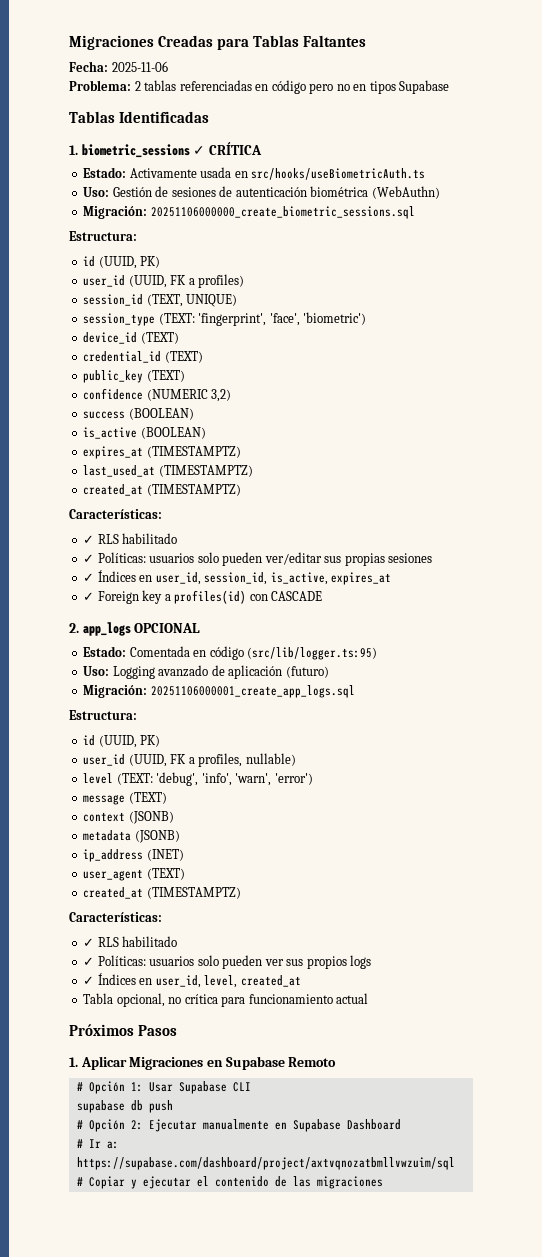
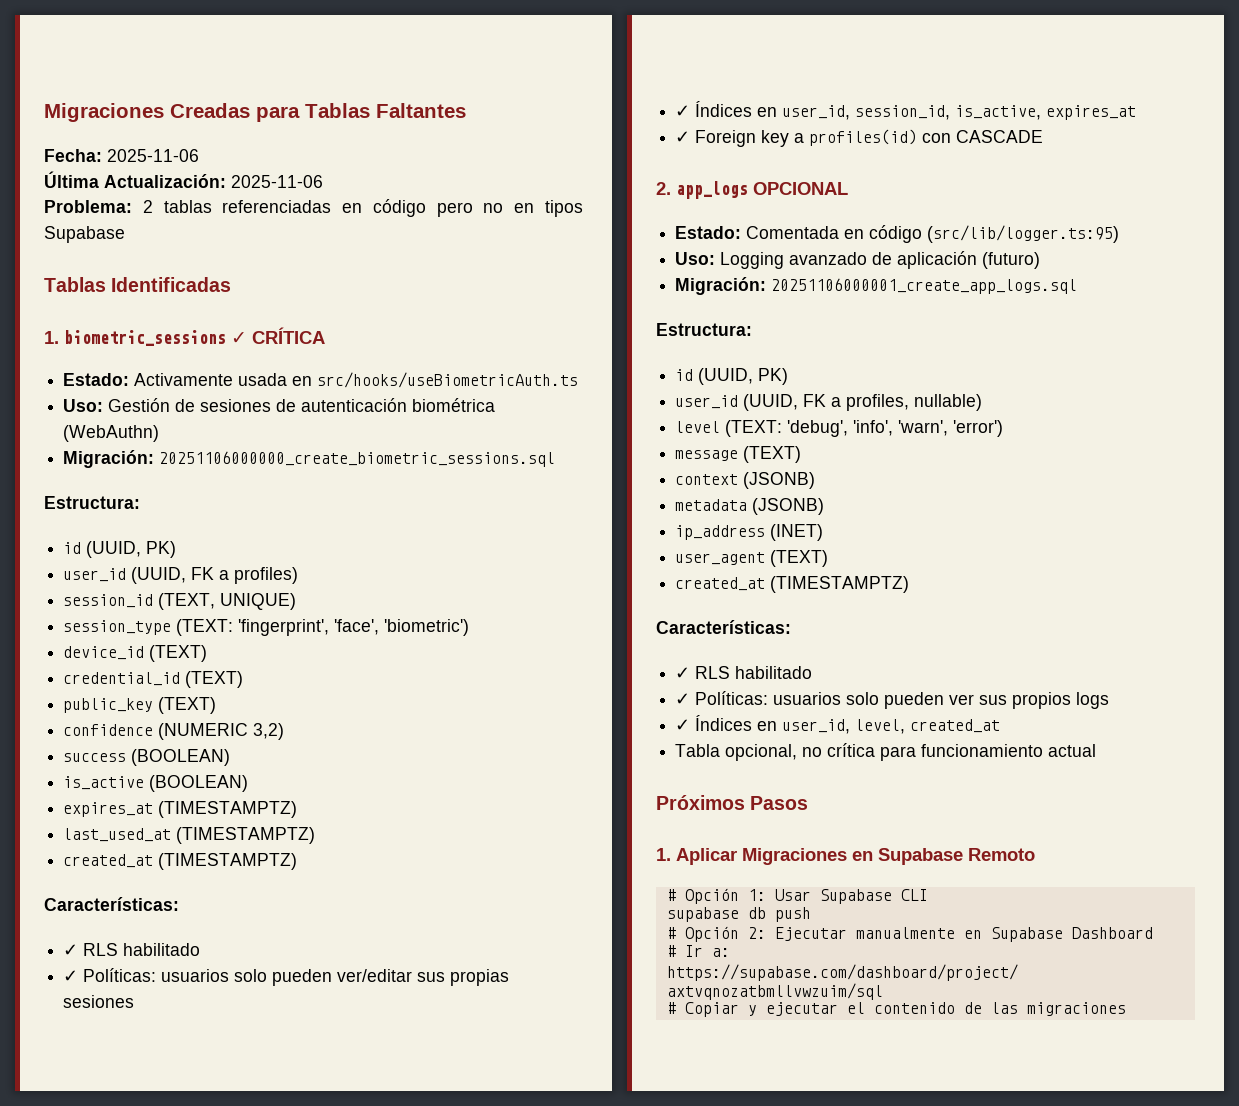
+ Última Actualización: 2025-11-06

